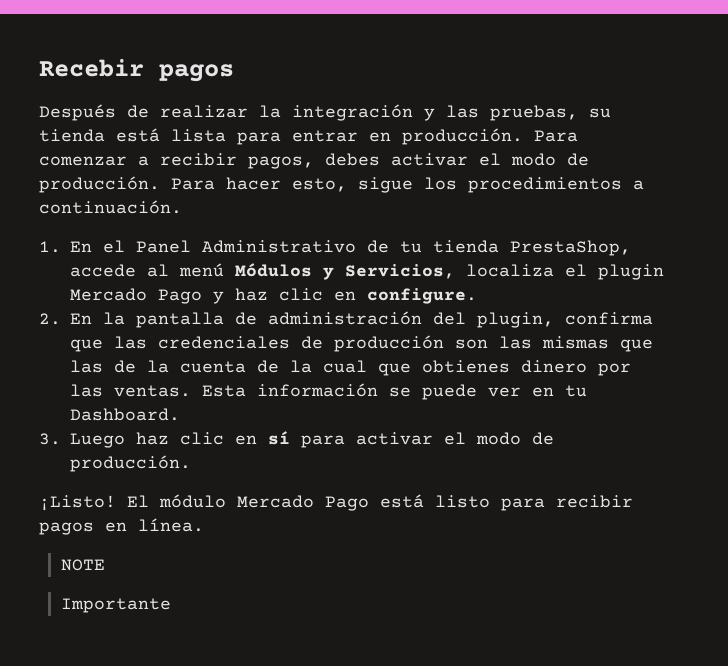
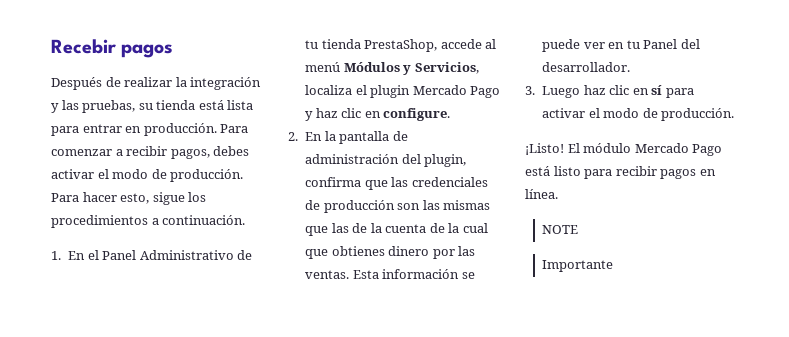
- Esta información se puede ver en tu Dashboard.
+ Esta información se puede ver en tu Panel del desarrollador.

